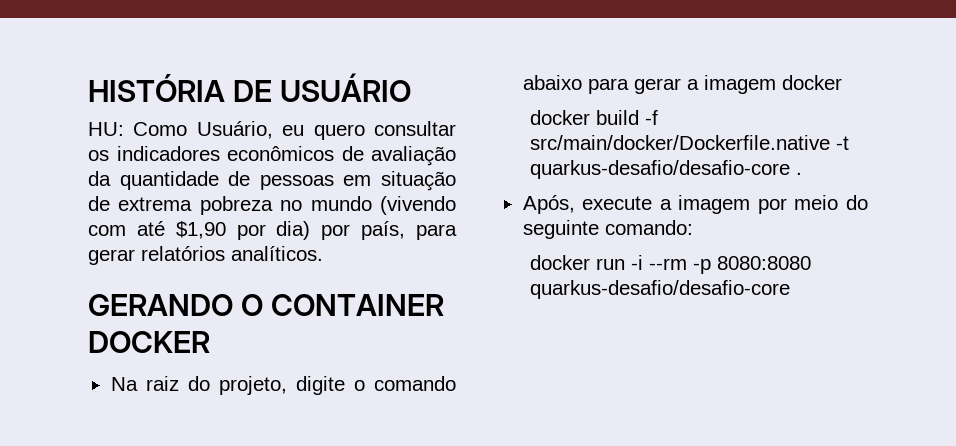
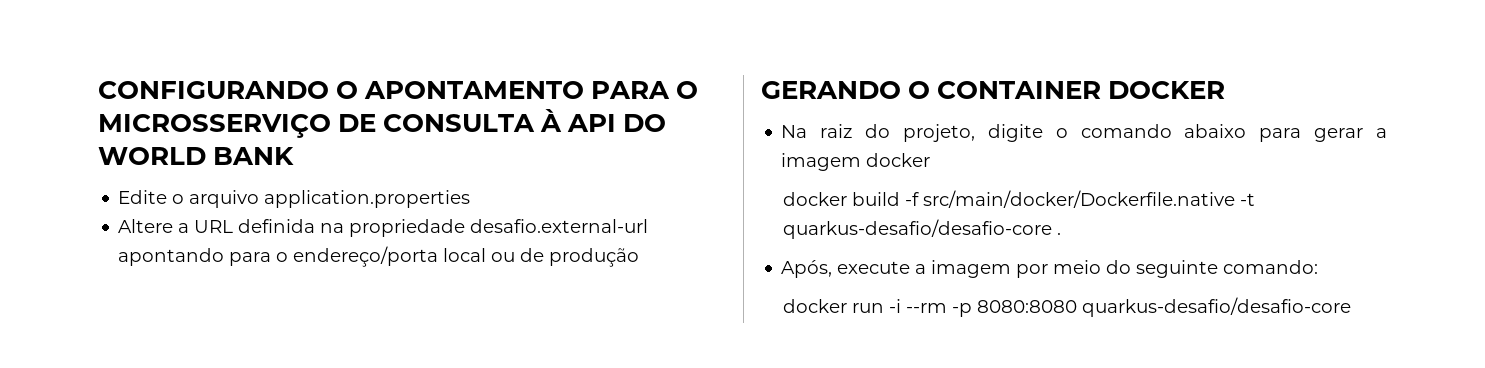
- HISTÓRIA DE USUÁRIO
- HU: Como Usuário, eu quero consultar os indicadores econômicos de avaliação da quantidade de pessoas em situação de extrema pobreza no mundo (vivendo com até $1,90 por dia) por país, para gerar relatórios analíticos.
+ CONFIGURANDO O APONTAMENTO PARA O MICROSSERVIÇO DE CONSULTA À API DO WORLD BANK
+ Edite o arquivo application.properties
+ Altere a URL definida na propriedade desafio.external-url apontando para o endereço/porta local ou de produção

